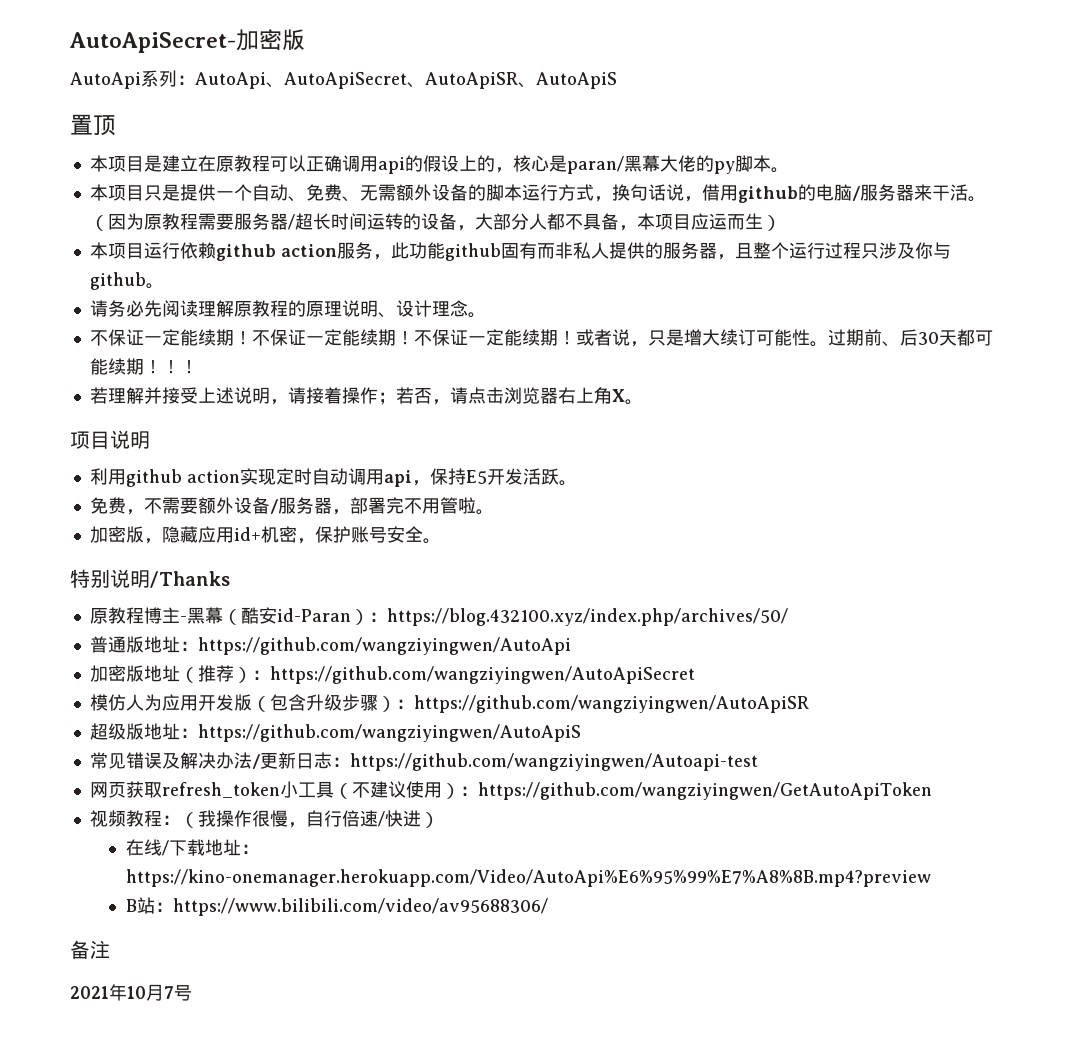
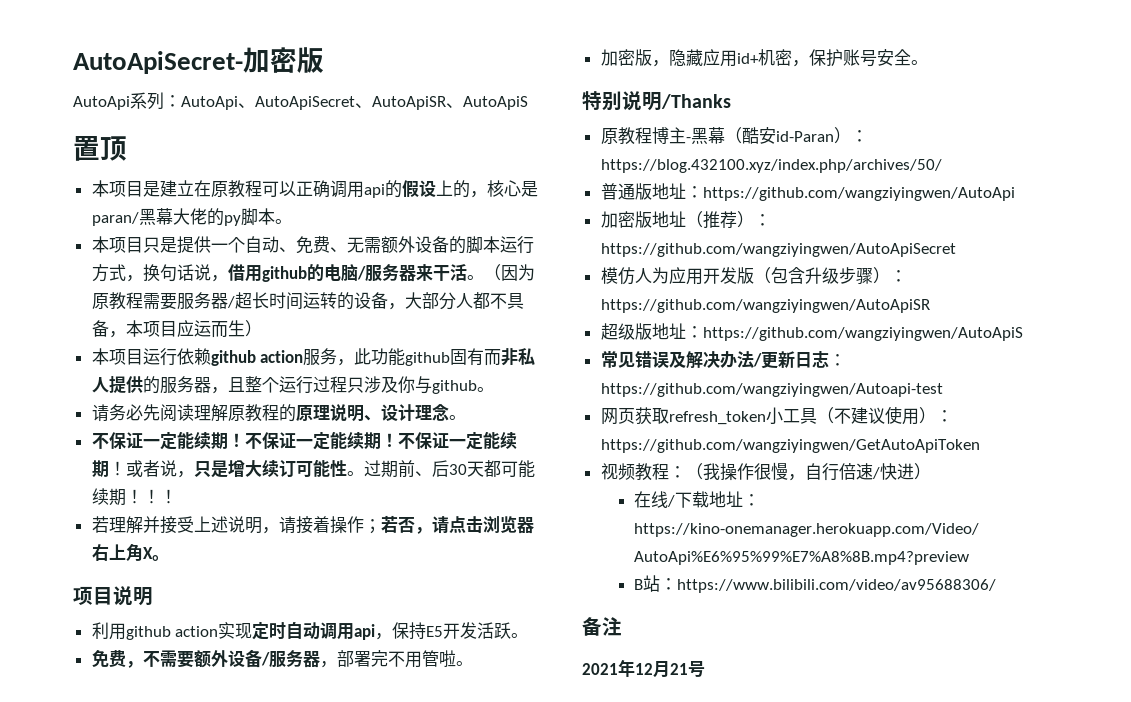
- 2021年10月7号
+ 2021年12月21号

